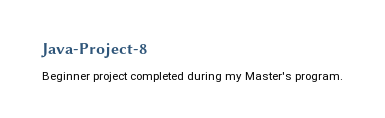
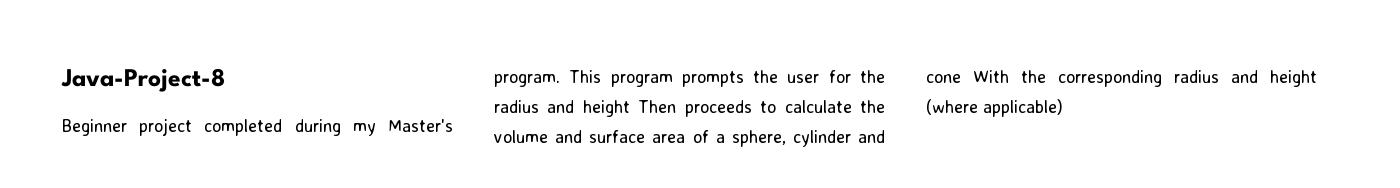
+ This program prompts the user for the radius and height Then proceeds to calculate the volume and surface area of a sphere, cylinder and cone With the corresponding radius and height (where applicable)

